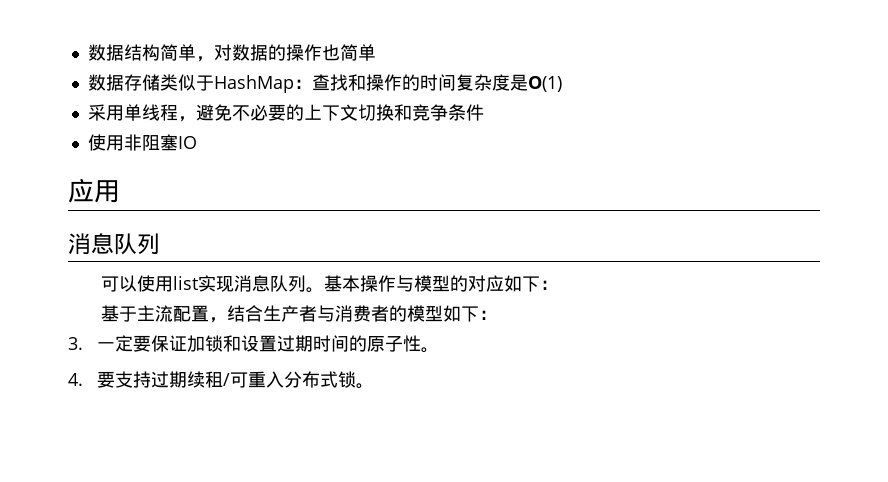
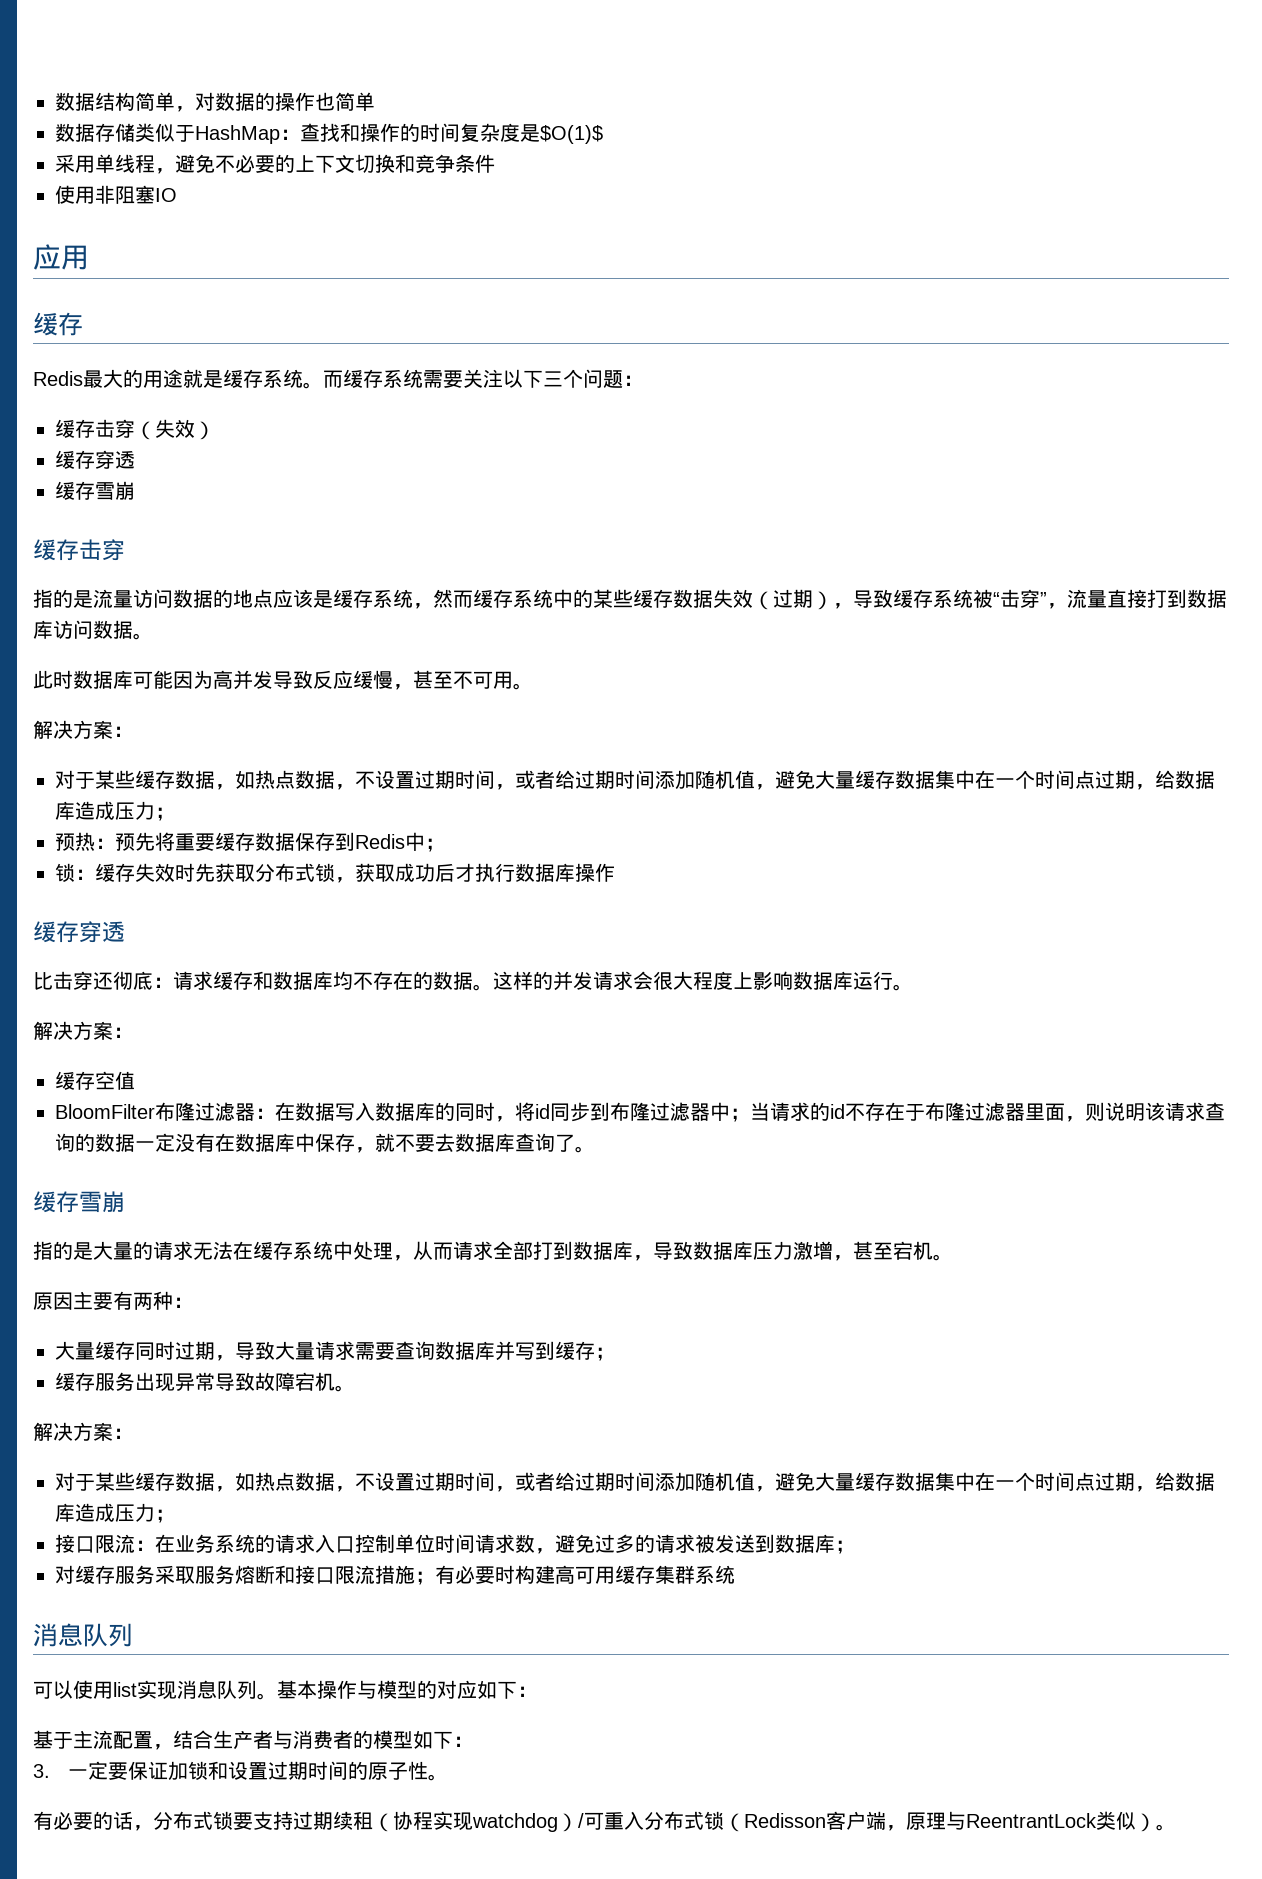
- 数据存储类似于HashMap：查找和操作的时间复杂度是O(1)
+ 数据存储类似于HashMap：查找和操作的时间复杂度是$O(1)$
  应用
+ 缓存
+ Redis最大的用途就是缓存系统。而缓存系统需要关注以下三个问题：
+ 缓存击穿（失效）
+ 缓存穿透
+ 缓存雪崩
+ 缓存击穿
+ 指的是流量访问数据的地点应该是缓存系统，然而缓存系统中的某些缓存数据失效（过期），导致缓存系统被“击穿”，流量直接打到数据库访问数据。
+ 此时数据库可能因为高并发导致反应缓慢，甚至不可用。
+ 解决方案：
+ 对于某些缓存数据，如热点数据，不设置过期时间，或者给过期时间添加随机值，避免大量缓存数据集中在一个时间点过期，给数据库造成压力；
+ 预热：预先将重要缓存数据保存到Redis中；
+ 锁：缓存失效时先获取分布式锁，获取成功后才执行数据库操作
+ 缓存穿透
+ 比击穿还彻底：请求缓存和数据库均不存在的数据。这样的并发请求会很大程度上影响数据库运行。
+ 解决方案：
+ 缓存空值
+ BloomFilter布隆过滤器：在数据写入数据库的同时，将id同步到布隆过滤器中；当请求的id不存在于布隆过滤器里面，则说明该请求查询的数据一定没有在数据库中保存，就不要去数据库查询了。
+ 缓存雪崩
+ 指的是大量的请求无法在缓存系统中处理，从而请求全部打到数据库，导致数据库压力激增，甚至宕机。
+ 原因主要有两种：
+ 大量缓存同时过期，导致大量请求需要查询数据库并写到缓存；
+ 缓存服务出现异常导致故障宕机。
+ 解决方案：
+ 对于某些缓存数据，如热点数据，不设置过期时间，或者给过期时间添加随机值，避免大量缓存数据集中在一个时间点过期，给数据库造成压力；
+ 接口限流：在业务系统的请求入口控制单位时间请求数，避免过多的请求被发送到数据库；
+ 对缓存服务采取服务熔断和接口限流措施；有必要时构建高可用缓存集群系统
- 4.要支持过期续租/可重入分布式锁。
+ 有必要的话，分布式锁要支持过期续租（协程实现watchdog）/可重入分布式锁（Redisson客户端，原理与ReentrantLock类似）。

